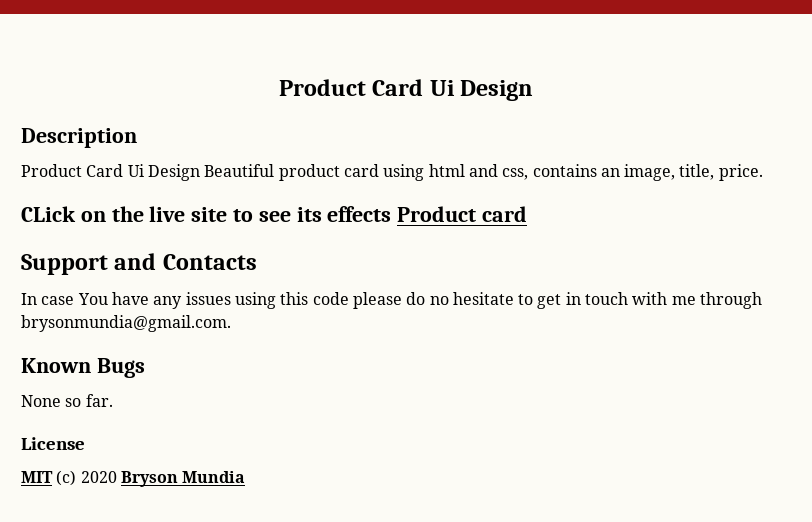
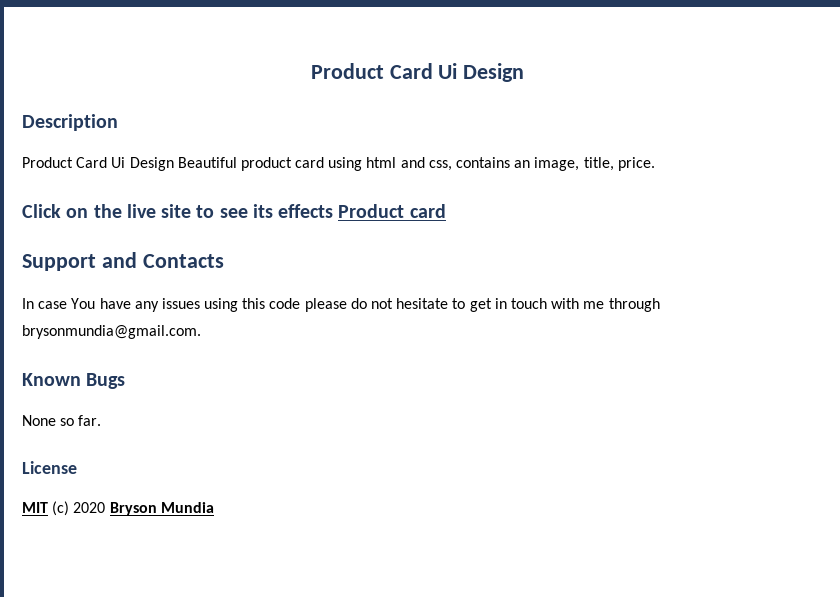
- CLick on the live site to see its effects Product card
+ Click on the live site to see its effects Product card
- In case You have any issues using this code please do no hesitate to get in touch with me through brysonmundia@gmail.com.
+ In case You have any issues using this code please do not hesitate to get in touch with me through brysonmundia@gmail.com.

